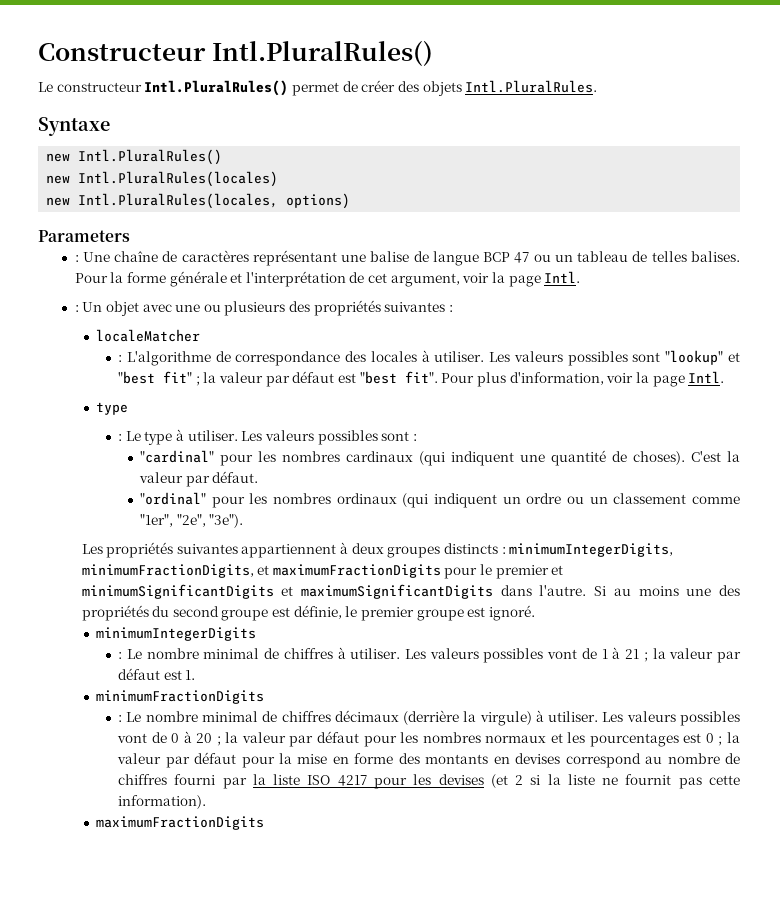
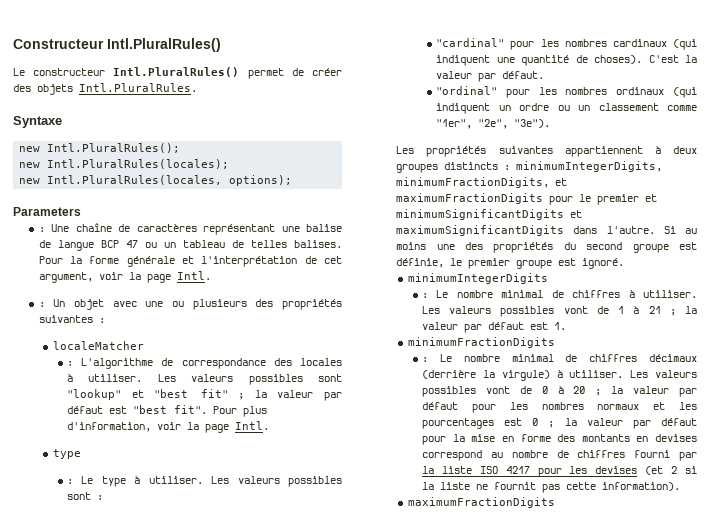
- new Intl.PluralRules()
- new Intl.PluralRules(locales)
+ new Intl.PluralRules();
+ new Intl.PluralRules(locales);
- new Intl.PluralRules(locales, options)
+ new Intl.PluralRules(locales, options);

